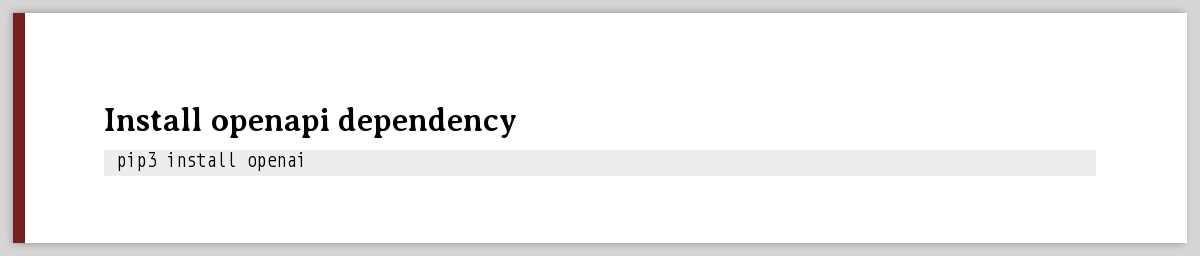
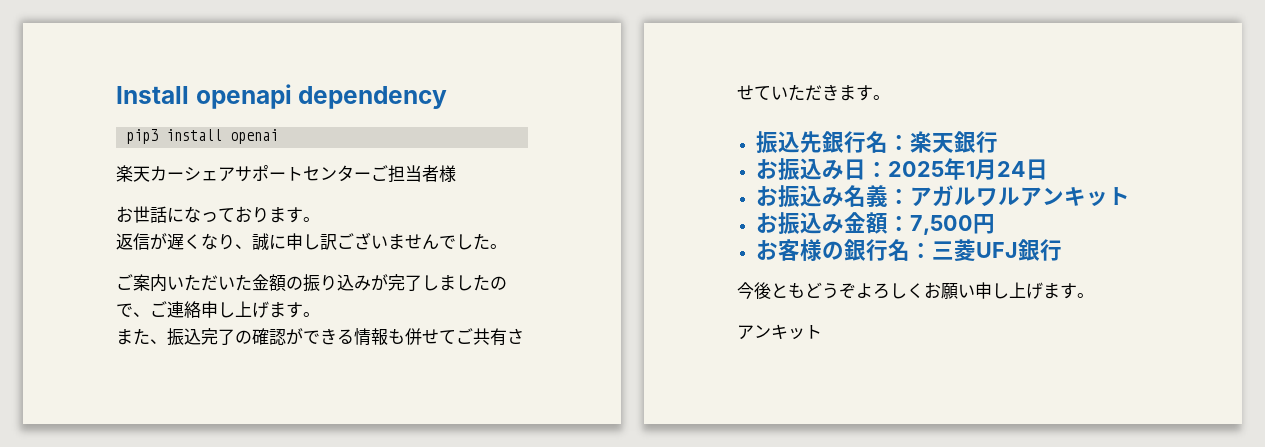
+ 楽天カーシェアサポートセンターご担当者様
+ お世話になっております。
+ 返信が遅くなり、誠に申し訳ございませんでした。
+ ご案内いただいた金額の振り込みが完了しましたので、ご連絡申し上げます。
+ また、振込完了の確認ができる情報も併せてご共有させていただきます。
+ 振込先銀行名：楽天銀行
+ お振込み日：2025年1月24日
+ お振込み名義：アガルワルアンキット
+ お振込み金額：7,500円
+ お客様の銀行名：三菱UFJ銀行
+ 今後ともどうぞよろしくお願い申し上げます。
+ アンキット

